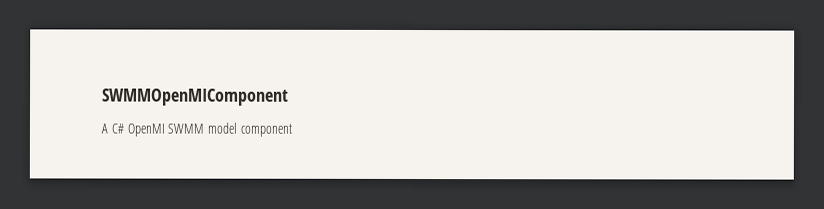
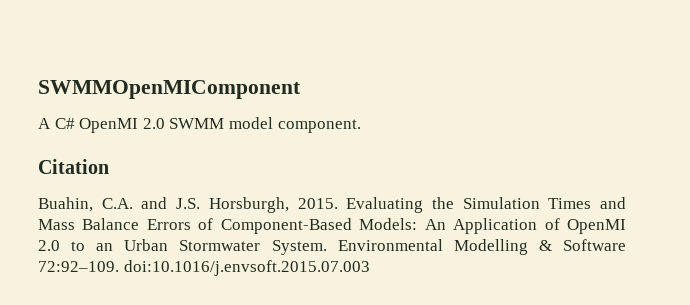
- A C# OpenMI SWMM model component
+ A C# OpenMI 2.0 SWMM model component.
+ Citation
+ Buahin, C.A. and J.S. Horsburgh, 2015. Evaluating the Simulation Times and Mass Balance Errors of Component-Based Models: An Application of OpenMI 2.0 to an Urban Stormwater System. Environmental Modelling & Software 72:92–109. doi:10.1016/j.envsoft.2015.07.003

